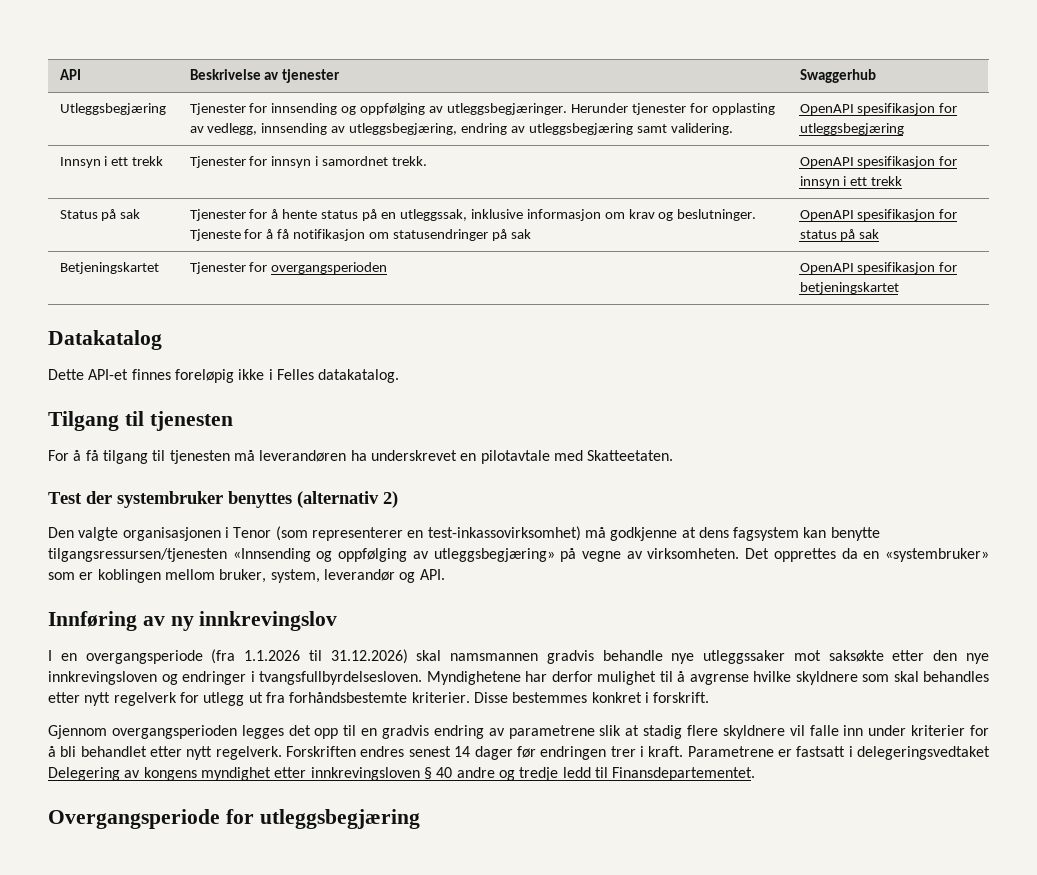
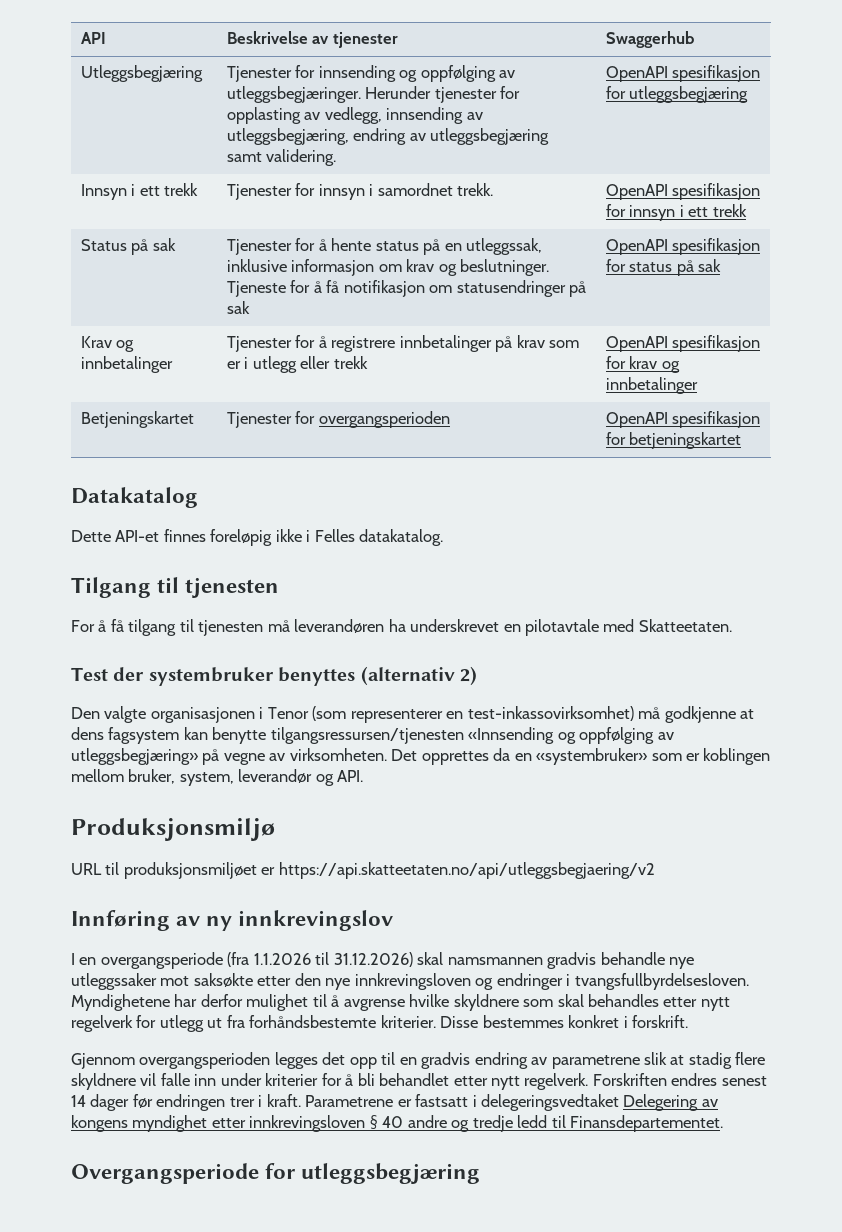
+ Krav og innbetalinger | Tjenester for å registrere innbetalinger på krav som er i utlegg eller trekk | OpenAPI spesifikasjon for krav og innbetalinger
+ Produksjonsmiljø
+ URL til produksjonsmiljøet er https://api.skatteetaten.no/api/utleggsbegjaering/v2

